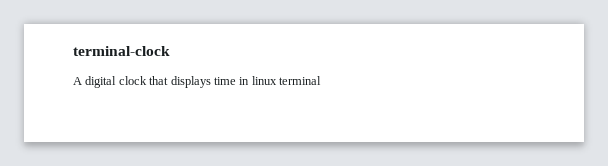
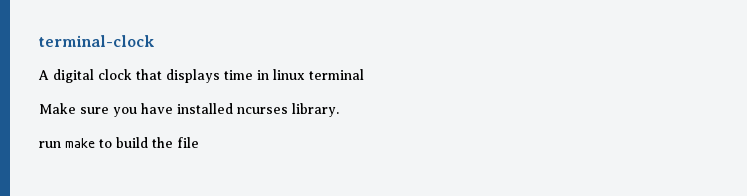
+ Make sure you have installed ncurses library.
+ run make to build the file

